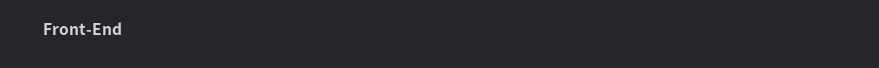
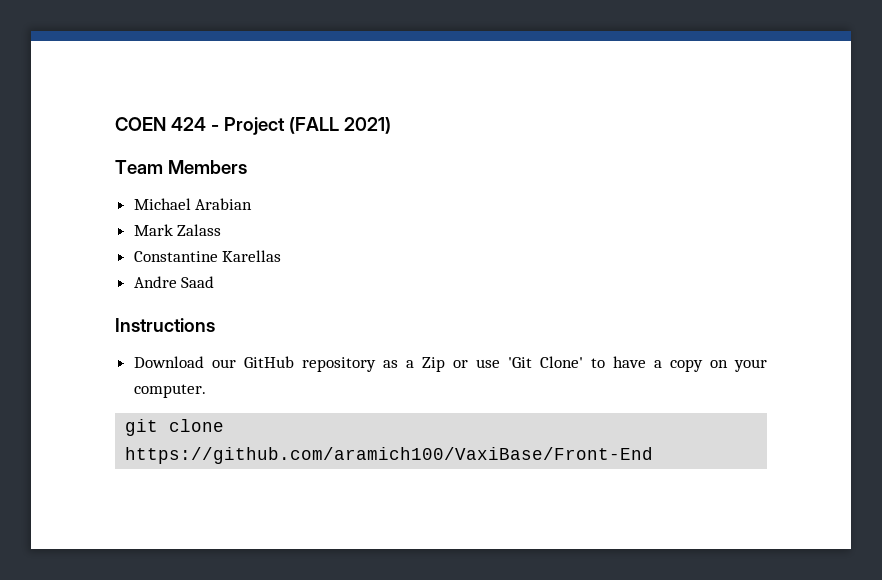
- Front-End
+ COEN 424 - Project (FALL 2021)
+ Team Members
+ Michael Arabian
+ Mark Zalass
+ Constantine Karellas
+ Andre Saad
+ Instructions
+ Download our GitHub repository as a Zip or use 'Git Clone' to have a copy on your computer.
+ git clone https://github.com/aramich100/VaxiBase/Front-End

